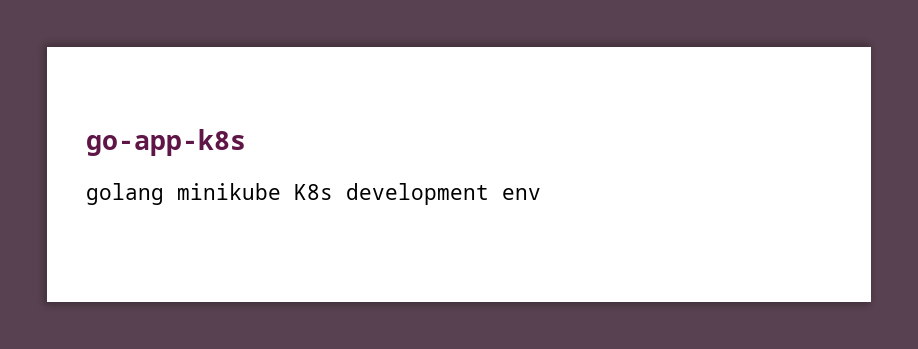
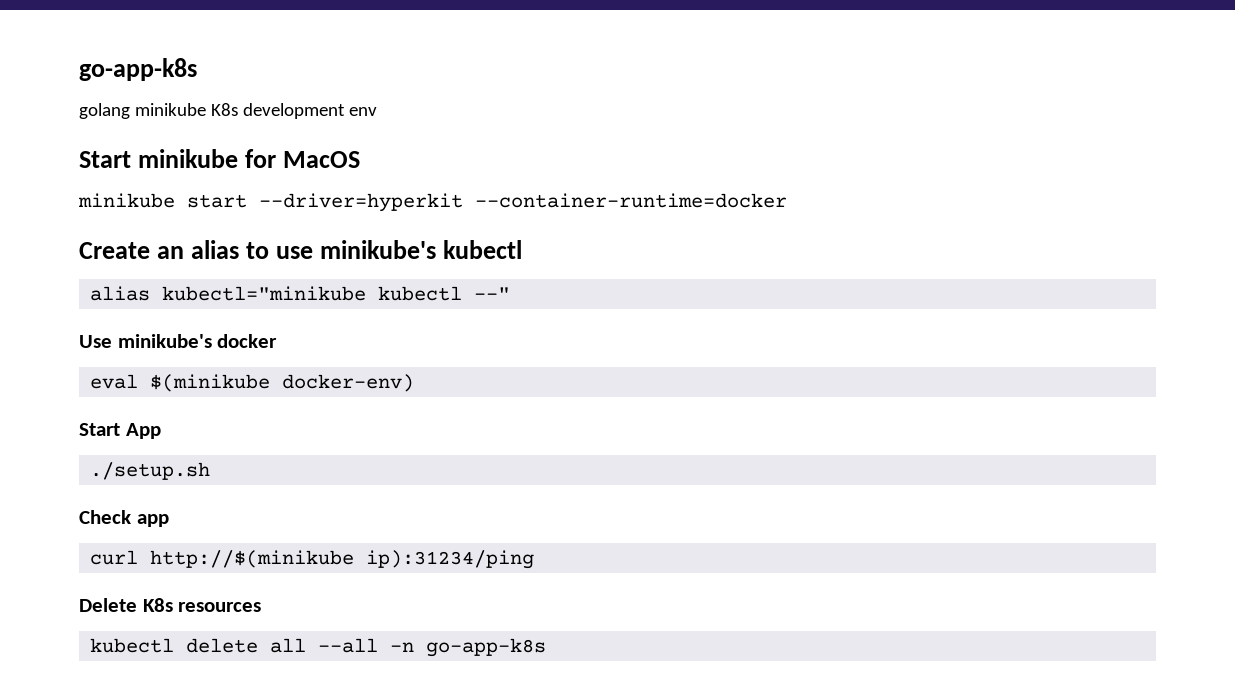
+ Start minikube for MacOS
+ minikube start --driver=hyperkit --container-runtime=docker
+ Create an alias to use minikube's kubectl
+ alias kubectl="minikube kubectl --"
+ Use minikube's docker
+ eval $(minikube docker-env)
+ Start App
+ ./setup.sh
+ Check app
+ curl http://$(minikube ip):31234/ping
+ Delete K8s resources
+ kubectl delete all --all -n go-app-k8s

